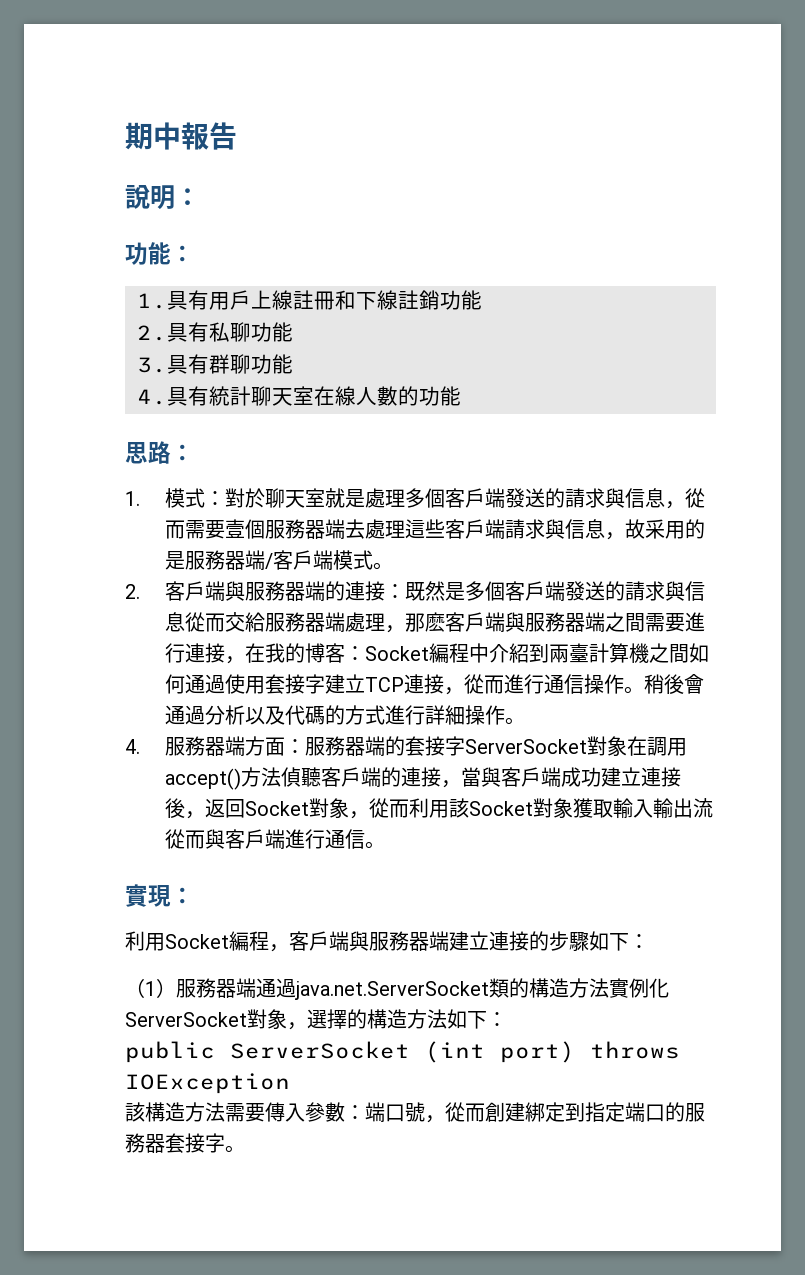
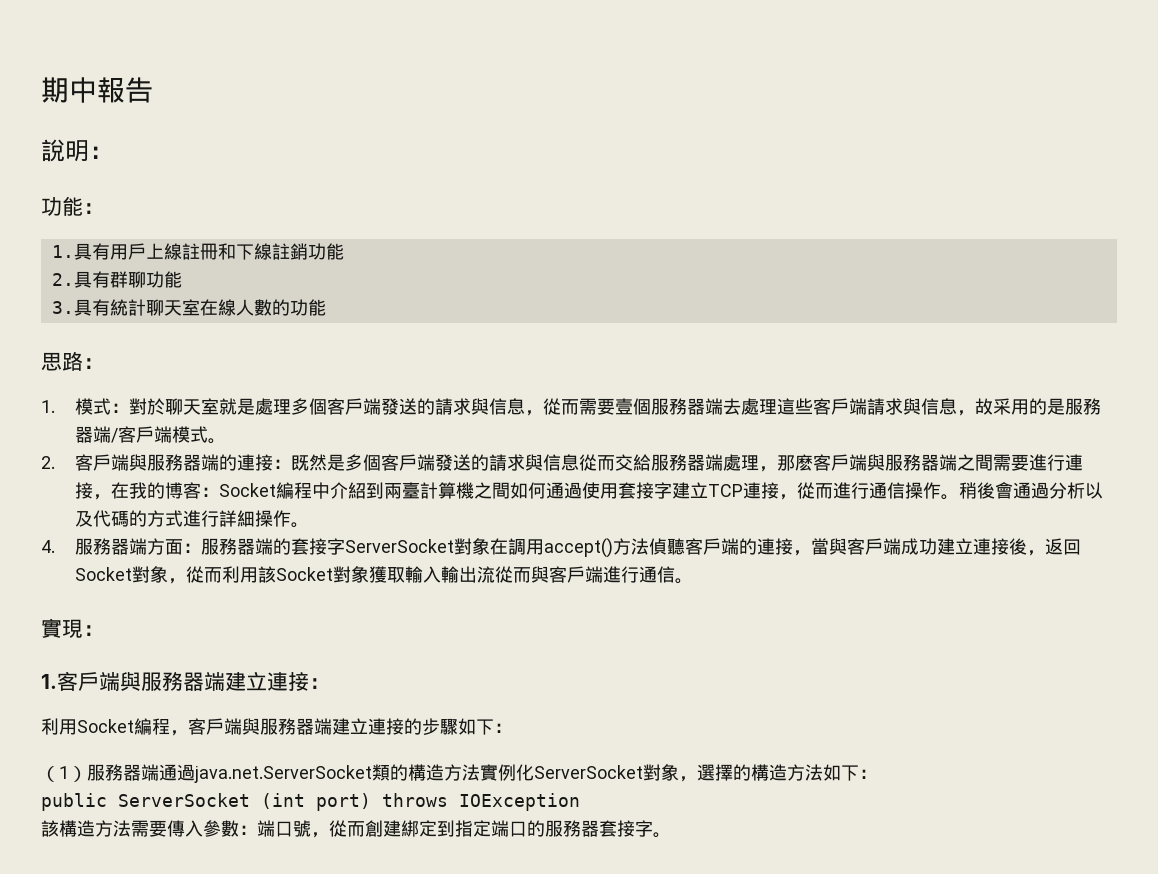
- 2.具有私聊功能
+ 2.具有群聊功能
- 3.具有群聊功能
- 4.具有統計聊天室在線人數的功能
+ 3.具有統計聊天室在線人數的功能
+ 1.客戶端與服務器端建立連接：

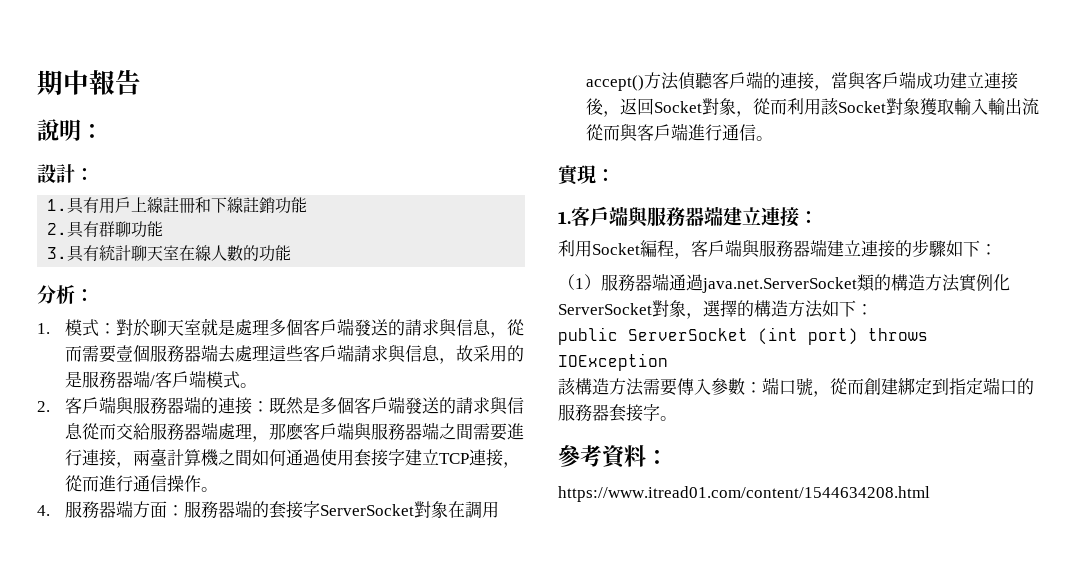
- 功能：
+ 設計：
- 思路：
+ 分析：
- 2.客戶端與服務器端的連接：既然是多個客戶端發送的請求與信息從而交給服務器端處理，那麽客戶端與服務器端之間需要進行連接，在我的博客：Socket編程中介紹到兩臺計算機之間如何通過使用套接字建立TCP連接，從而進行通信操作。稍後會通過分析以及代碼的方式進行詳細操作。
+ 2.客戶端與服務器端的連接：既然是多個客戶端發送的請求與信息從而交給服務器端處理，那麽客戶端與服務器端之間需要進行連接，兩臺計算機之間如何通過使用套接字建立TCP連接，從而進行通信操作。
+ 參考資料：
+ https://www.itread01.com/content/1544634208.html

